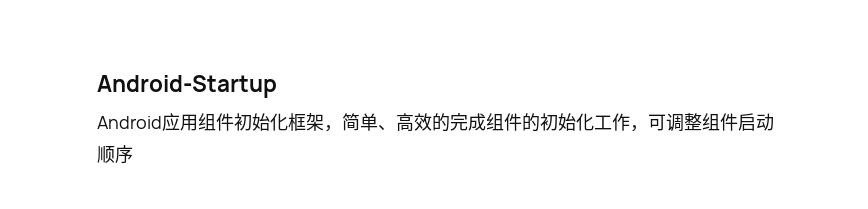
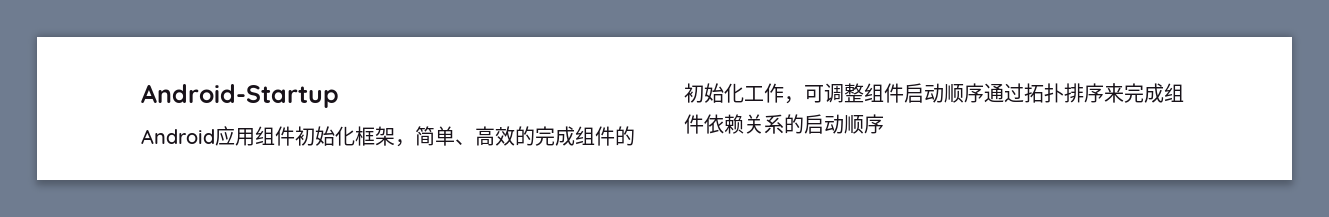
- Android应用组件初始化框架，简单、高效的完成组件的初始化工作，可调整组件启动顺序
+ Android应用组件初始化框架，简单、高效的完成组件的初始化工作，可调整组件启动顺序通过拓扑排序来完成组件依赖关系的启动顺序

